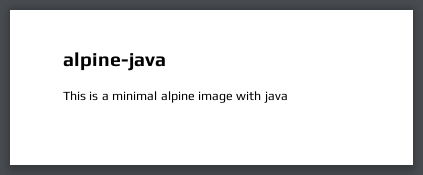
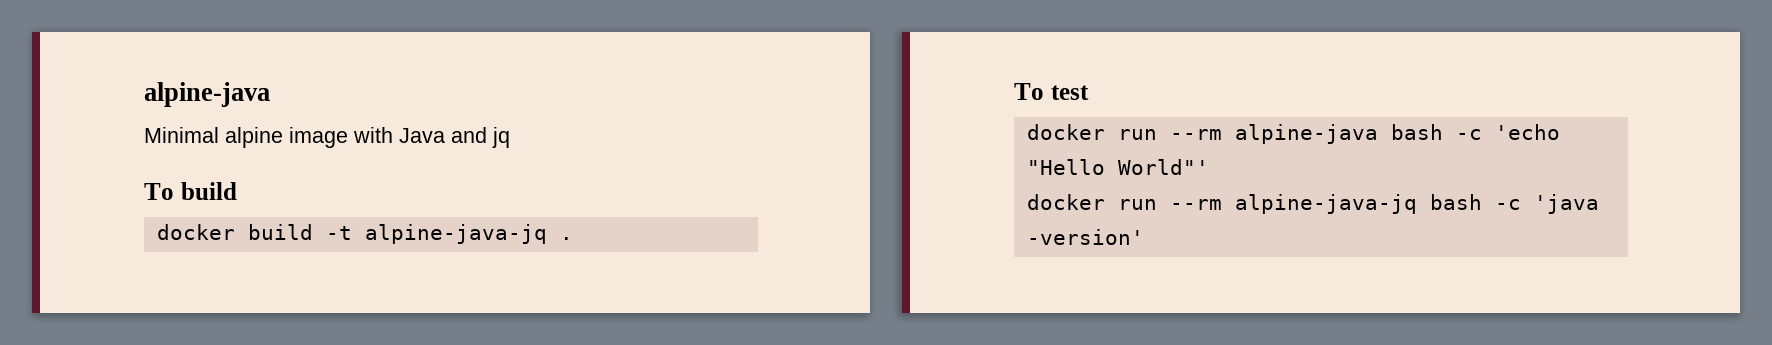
- This is a minimal alpine image with java
+ Minimal alpine image with Java and jq
+ To build
+ docker build -t alpine-java-jq .
+ To test
+ docker run --rm alpine-java bash -c 'echo "Hello World"'
+ docker run --rm alpine-java-jq bash -c 'java -version'

